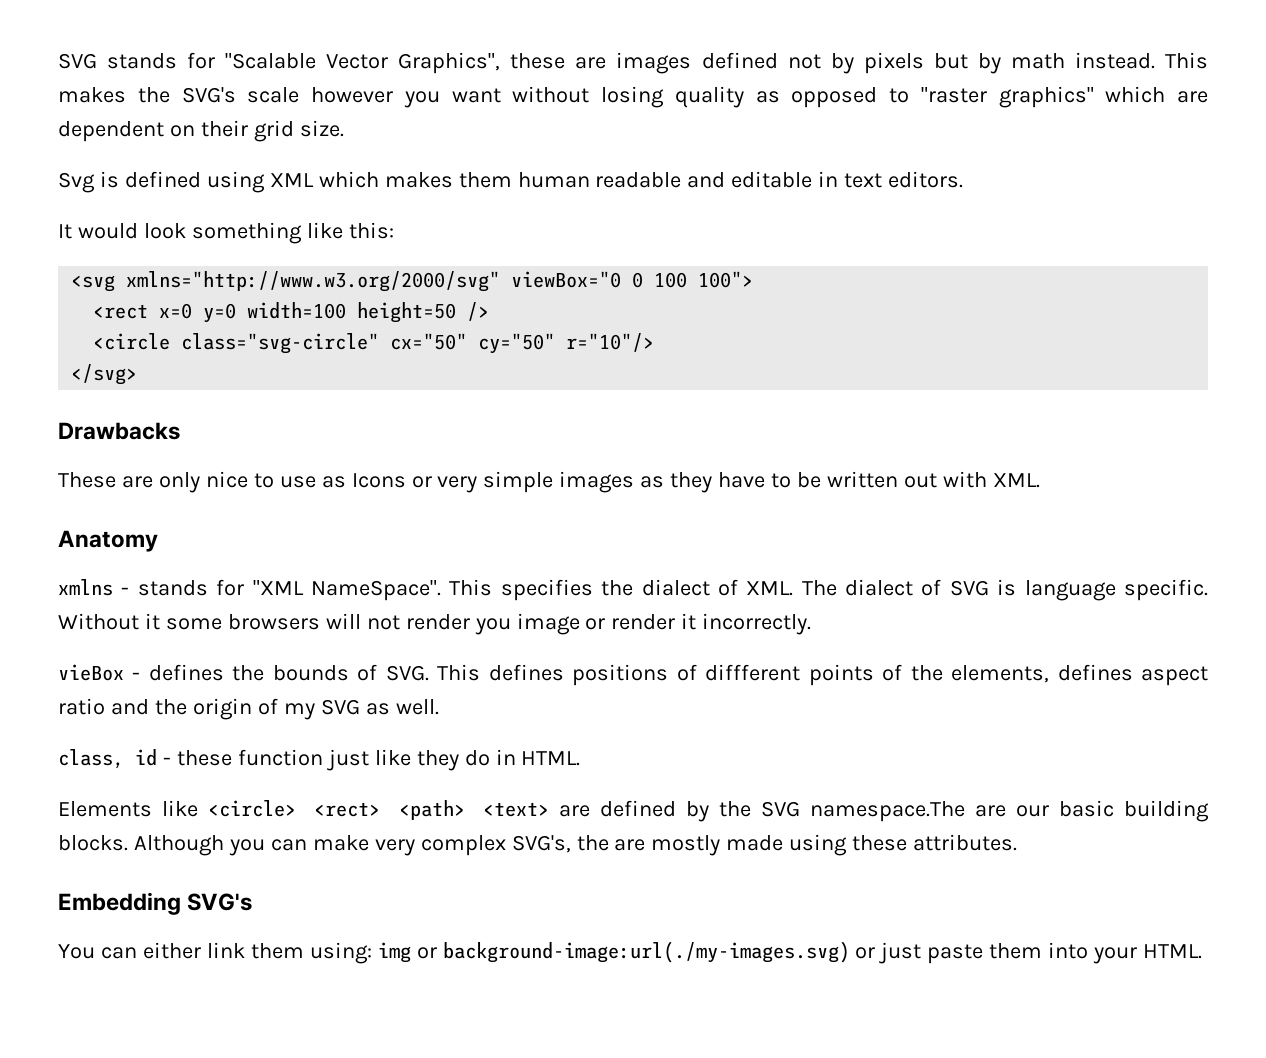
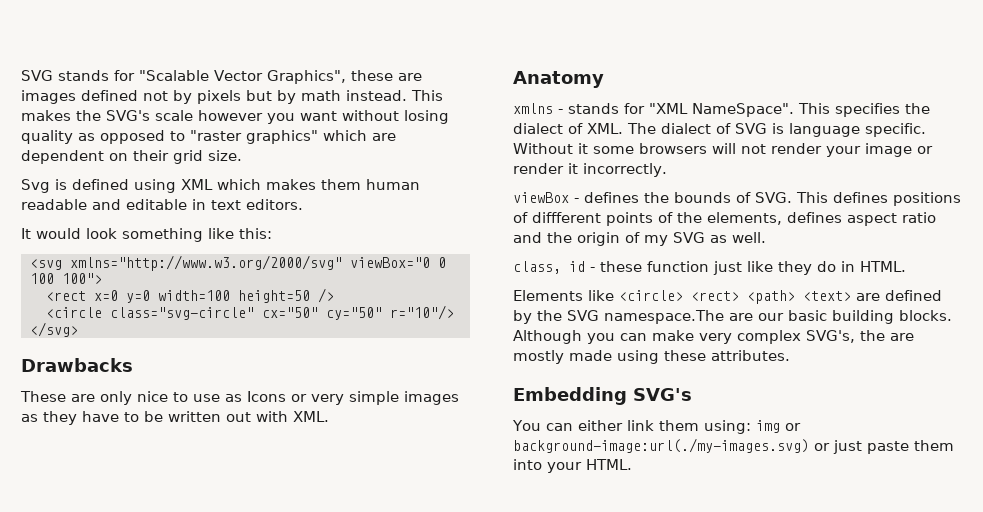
- Without it some browsers will not render you image or render it incorrectly.
+ Without it some browsers will not render your image or render it incorrectly.
- vieBox - defines the bounds of SVG. This defines positions of diffferent points of the elements, defines aspect ratio and the origin of my SVG as well.
+ viewBox - defines the bounds of SVG. This defines positions of diffferent points of the elements, defines aspect ratio and the origin of my SVG as well.

